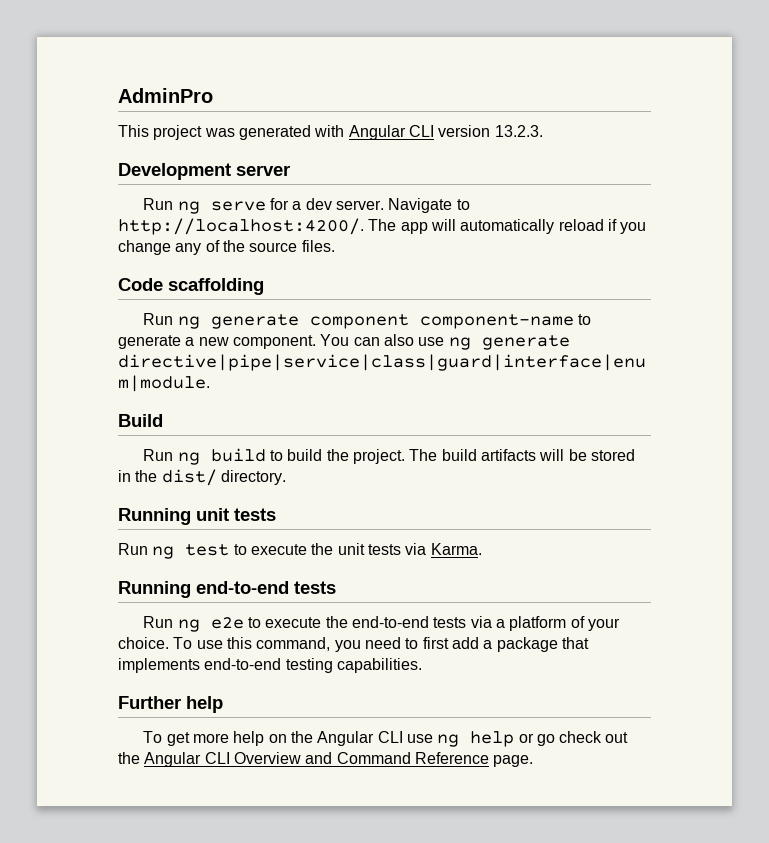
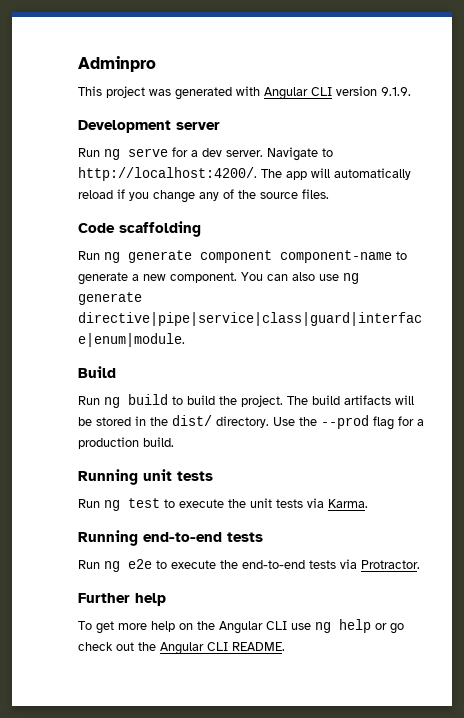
- AdminPro
+ Adminpro
- This project was generated with Angular CLI version 13.2.3.
+ This project was generated with Angular CLI version 9.1.9.
+ Use the --prod flag for a production build.
- Run ng e2e to execute the end-to-end tests via a platform of your choice. To use this command, you need to first add a package that implements end-to-end testing capabilities.
+ Run ng e2e to execute the end-to-end tests via Protractor.
- To get more help on the Angular CLI use ng help or go check out the Angular CLI Overview and Command Reference page.
+ To get more help on the Angular CLI use ng help or go check out the Angular CLI README.

